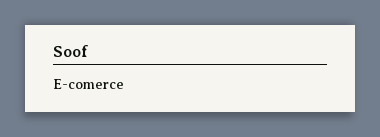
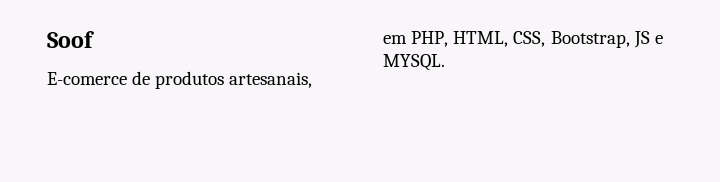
- E-comerce
+ E-comerce de produtos artesanais, em PHP, HTML, CSS, Bootstrap, JS e MYSQL.

